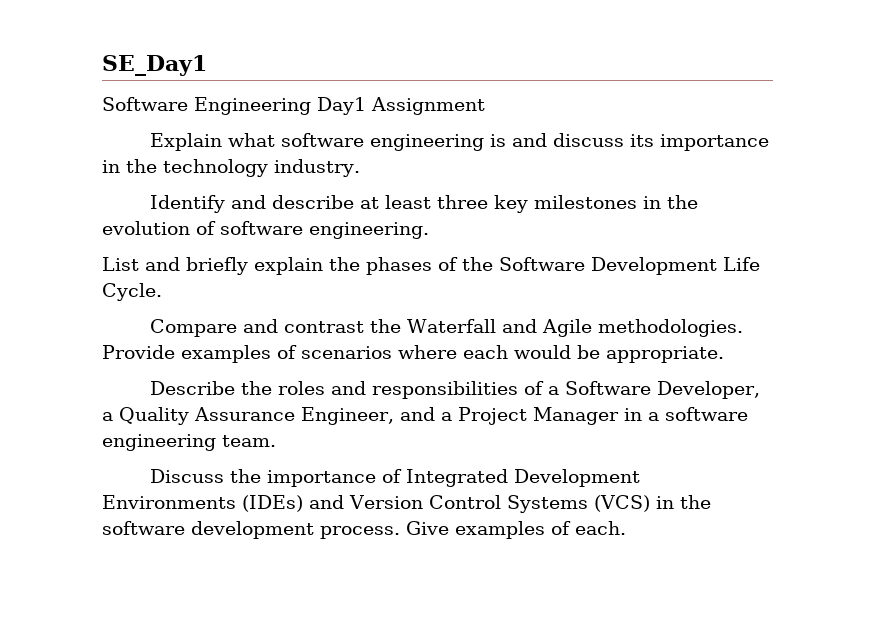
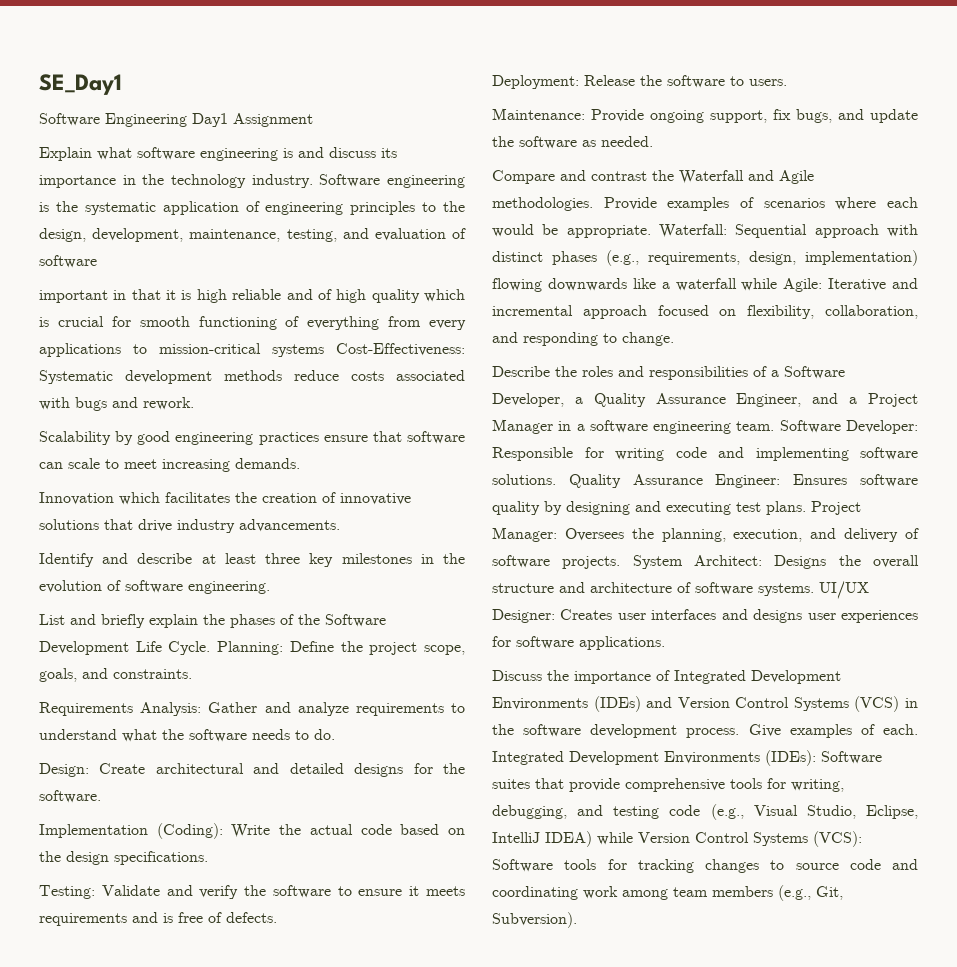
+ Software engineering is the systematic application of engineering principles to the design, development, maintenance, testing, and evaluation of software
+ important in that it is high reliable and of high quality which is crucial for smooth functioning of everything from every applications to mission-critical systems Cost-Effectiveness: Systematic development methods reduce costs associated with bugs and rework.
+ Scalability by good engineering practices ensure that software can scale to meet increasing demands.
+ Innovation which facilitates the creation of innovative solutions that drive industry advancements.
+ Planning: Define the project scope, goals, and constraints.
+ Requirements Analysis: Gather and analyze requirements to understand what the software needs to do.
+ Design: Create architectural and detailed designs for the software.
+ Implementation (Coding): Write the actual code based on the design specifications.
+ Testing: Validate and verify the software to ensure it meets requirements and is free of defects.
+ Deployment: Release the software to users.
+ Maintenance: Provide ongoing support, fix bugs, and update the software as needed.
+ Waterfall: Sequential approach with distinct phases (e.g., requirements, design, implementation) flowing downwards like a waterfall while Agile: Iterative and incremental approach focused on flexibility, collaboration, and responding to change.
+ Software Developer: Responsible for writing code and implementing software solutions. Quality Assurance Engineer: Ensures software quality by designing and executing test plans. Project Manager: Oversees the planning, execution, and delivery of software projects. System Architect: Designs the overall structure and architecture of software systems. UI/UX Designer: Creates user interfaces and designs user experiences for software applications.
+ Integrated Development Environments (IDEs): Software suites that provide comprehensive tools for writing, debugging, and testing code (e.g., Visual Studio, Eclipse, IntelliJ IDEA) while Version Control Systems (VCS): Software tools for tracking changes to source code and coordinating work among team members (e.g., Git, Subversion).

